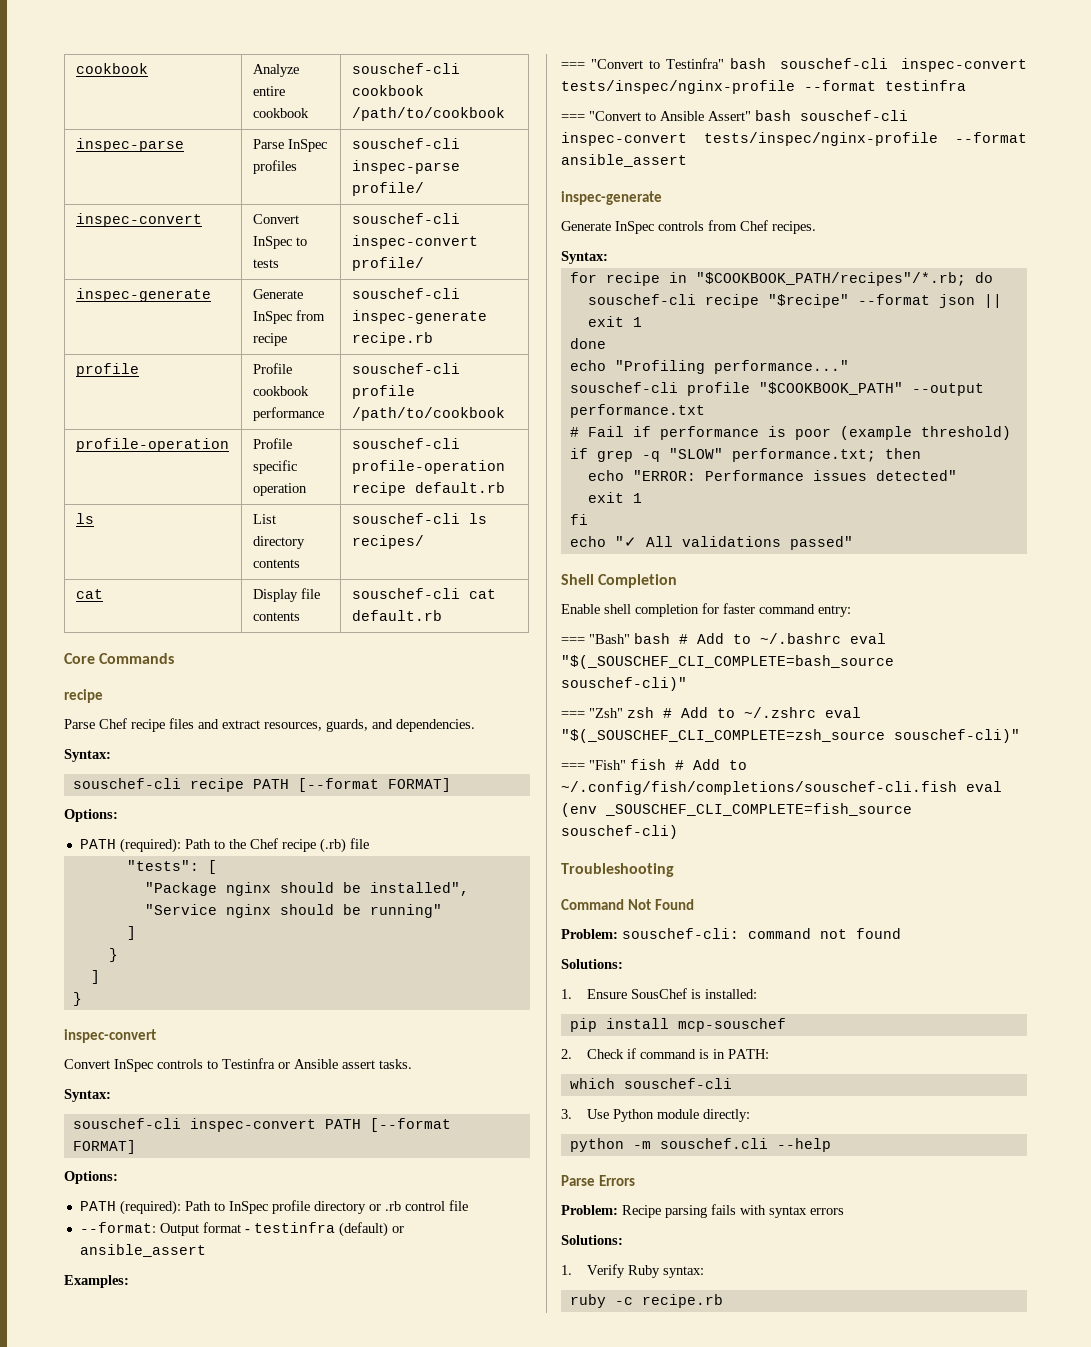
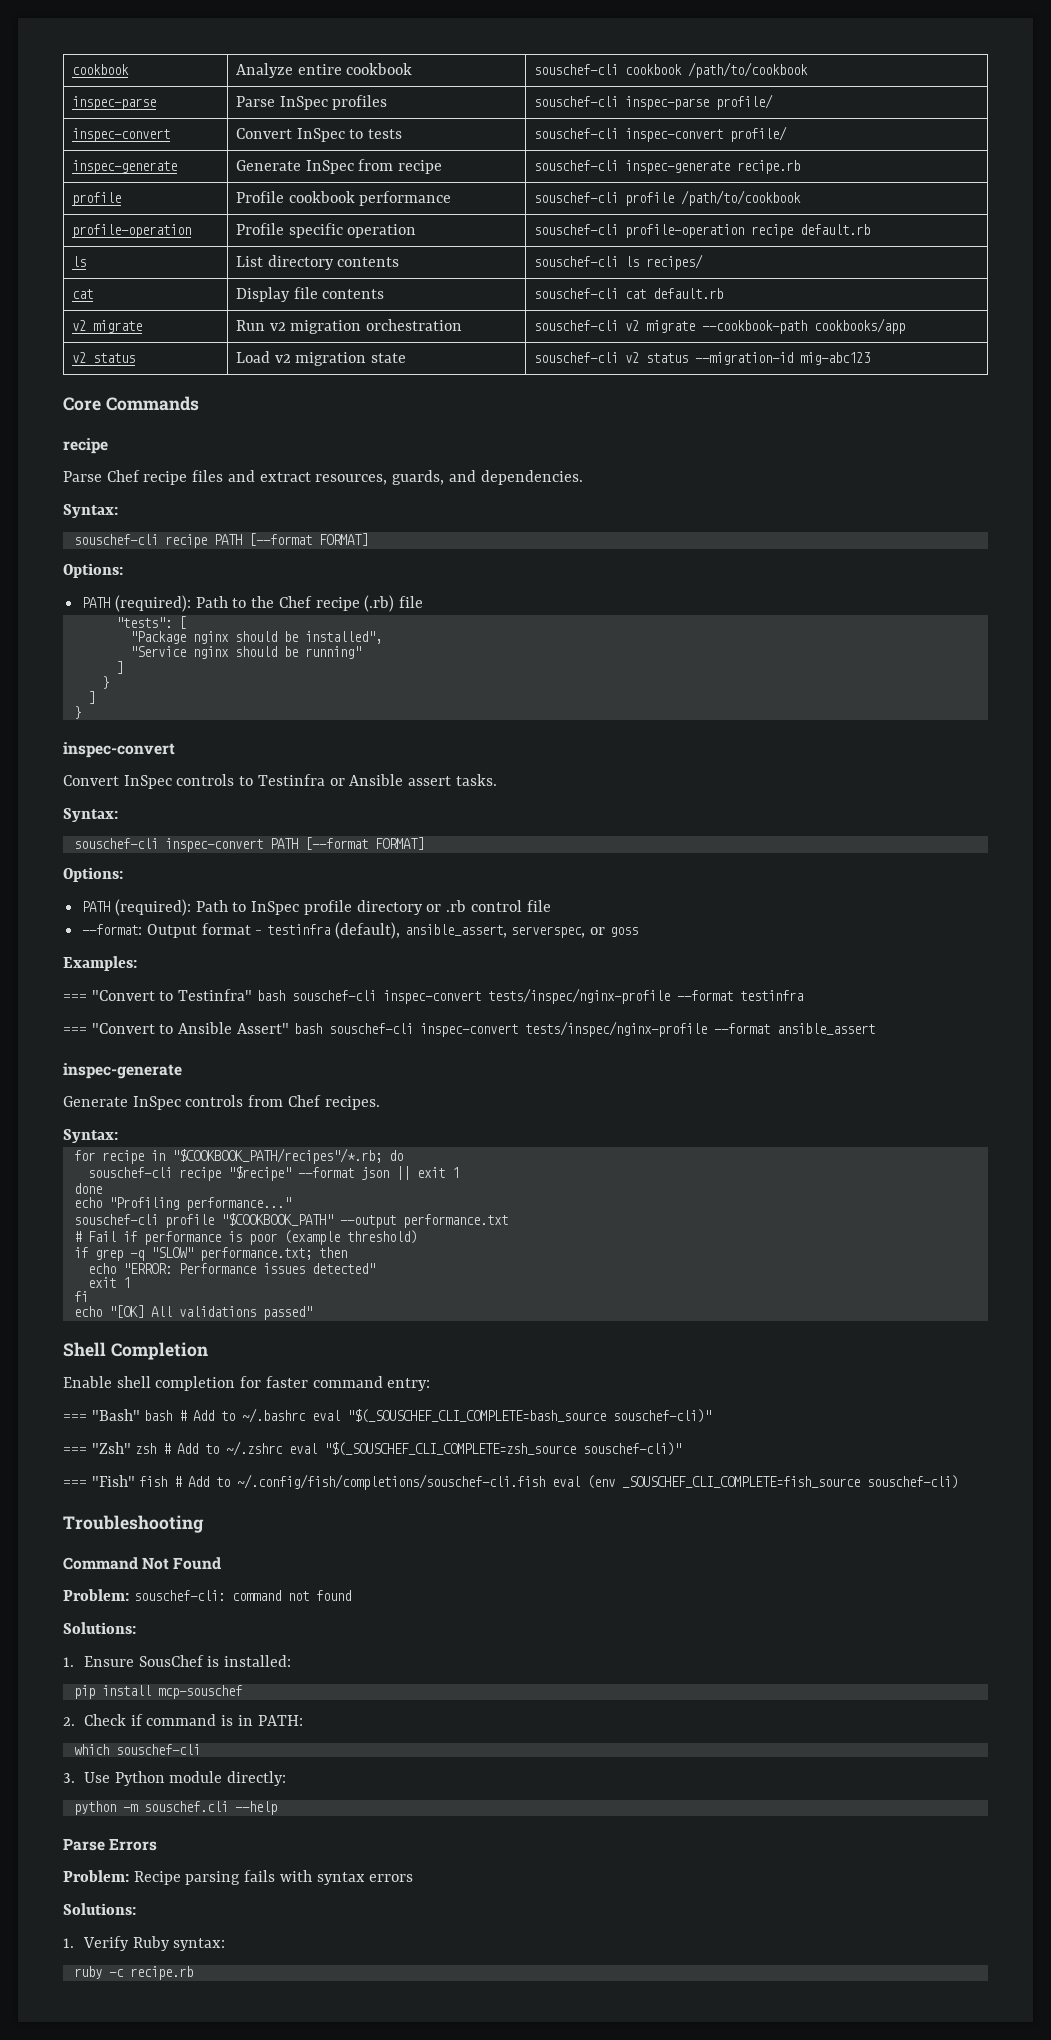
+ v2 migrate | Run v2 migration orchestration | souschef-cli v2 migrate --cookbook-path cookbooks/app
+ v2 status | Load v2 migration state | souschef-cli v2 status --migration-id mig-abc123
- --format: Output format - testinfra (default) or ansible_assert
+ --format: Output format - testinfra (default), ansible_assert, serverspec, or goss
- echo "✓ All validations passed"
+ echo "[OK] All validations passed"

